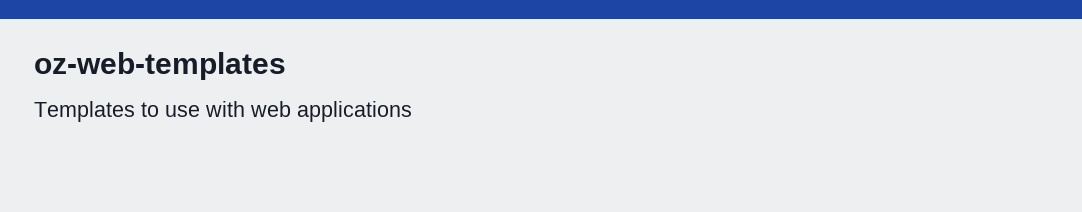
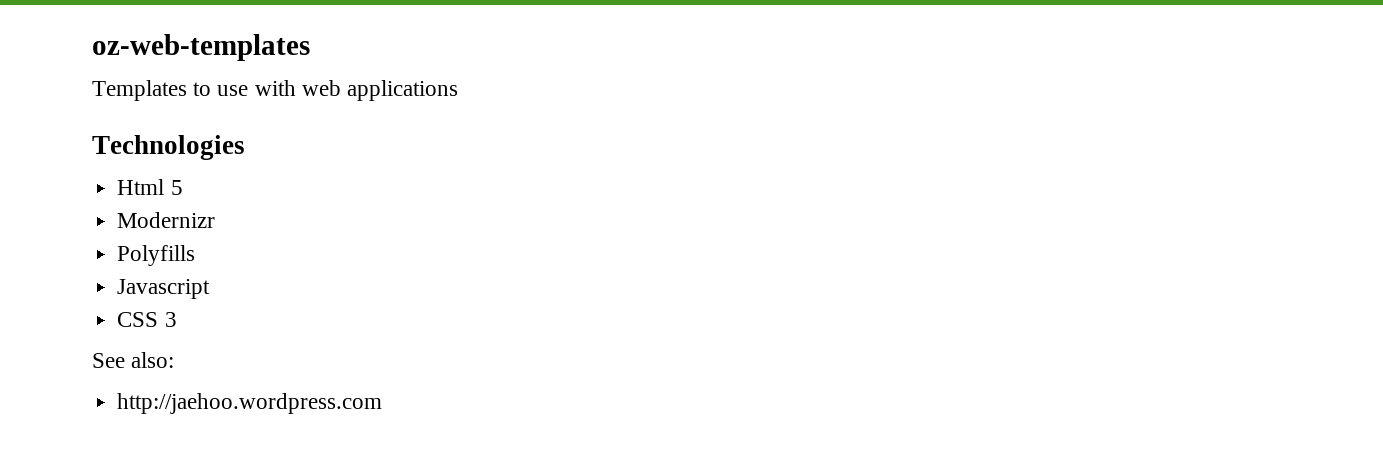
+ Technologies
+ Html 5
+ Modernizr
+ Polyfills
+ Javascript
+ CSS 3
+ See also:
+ http://jaehoo.wordpress.com

